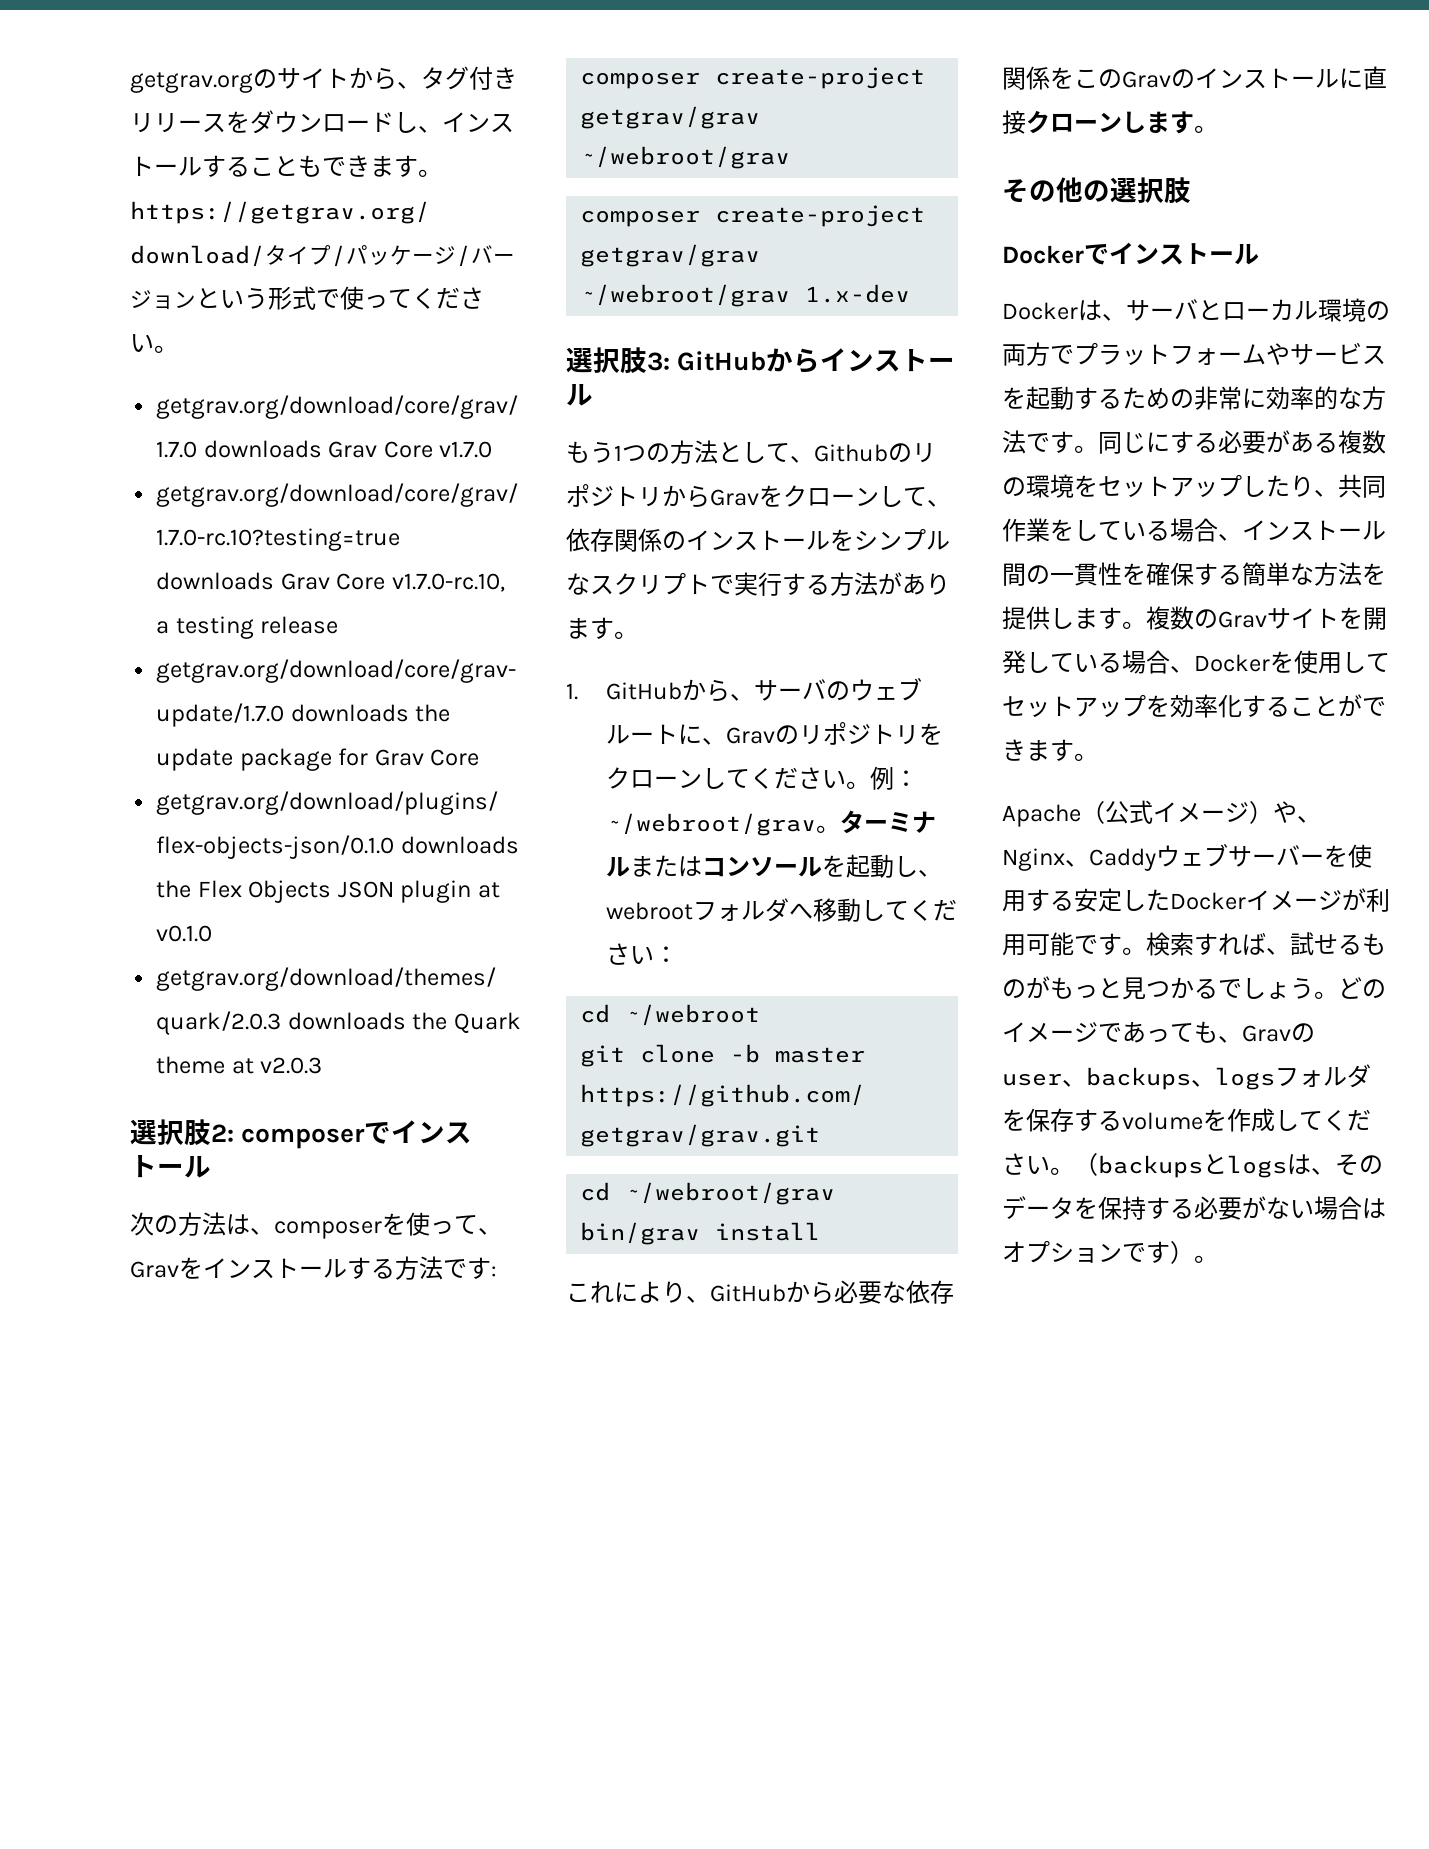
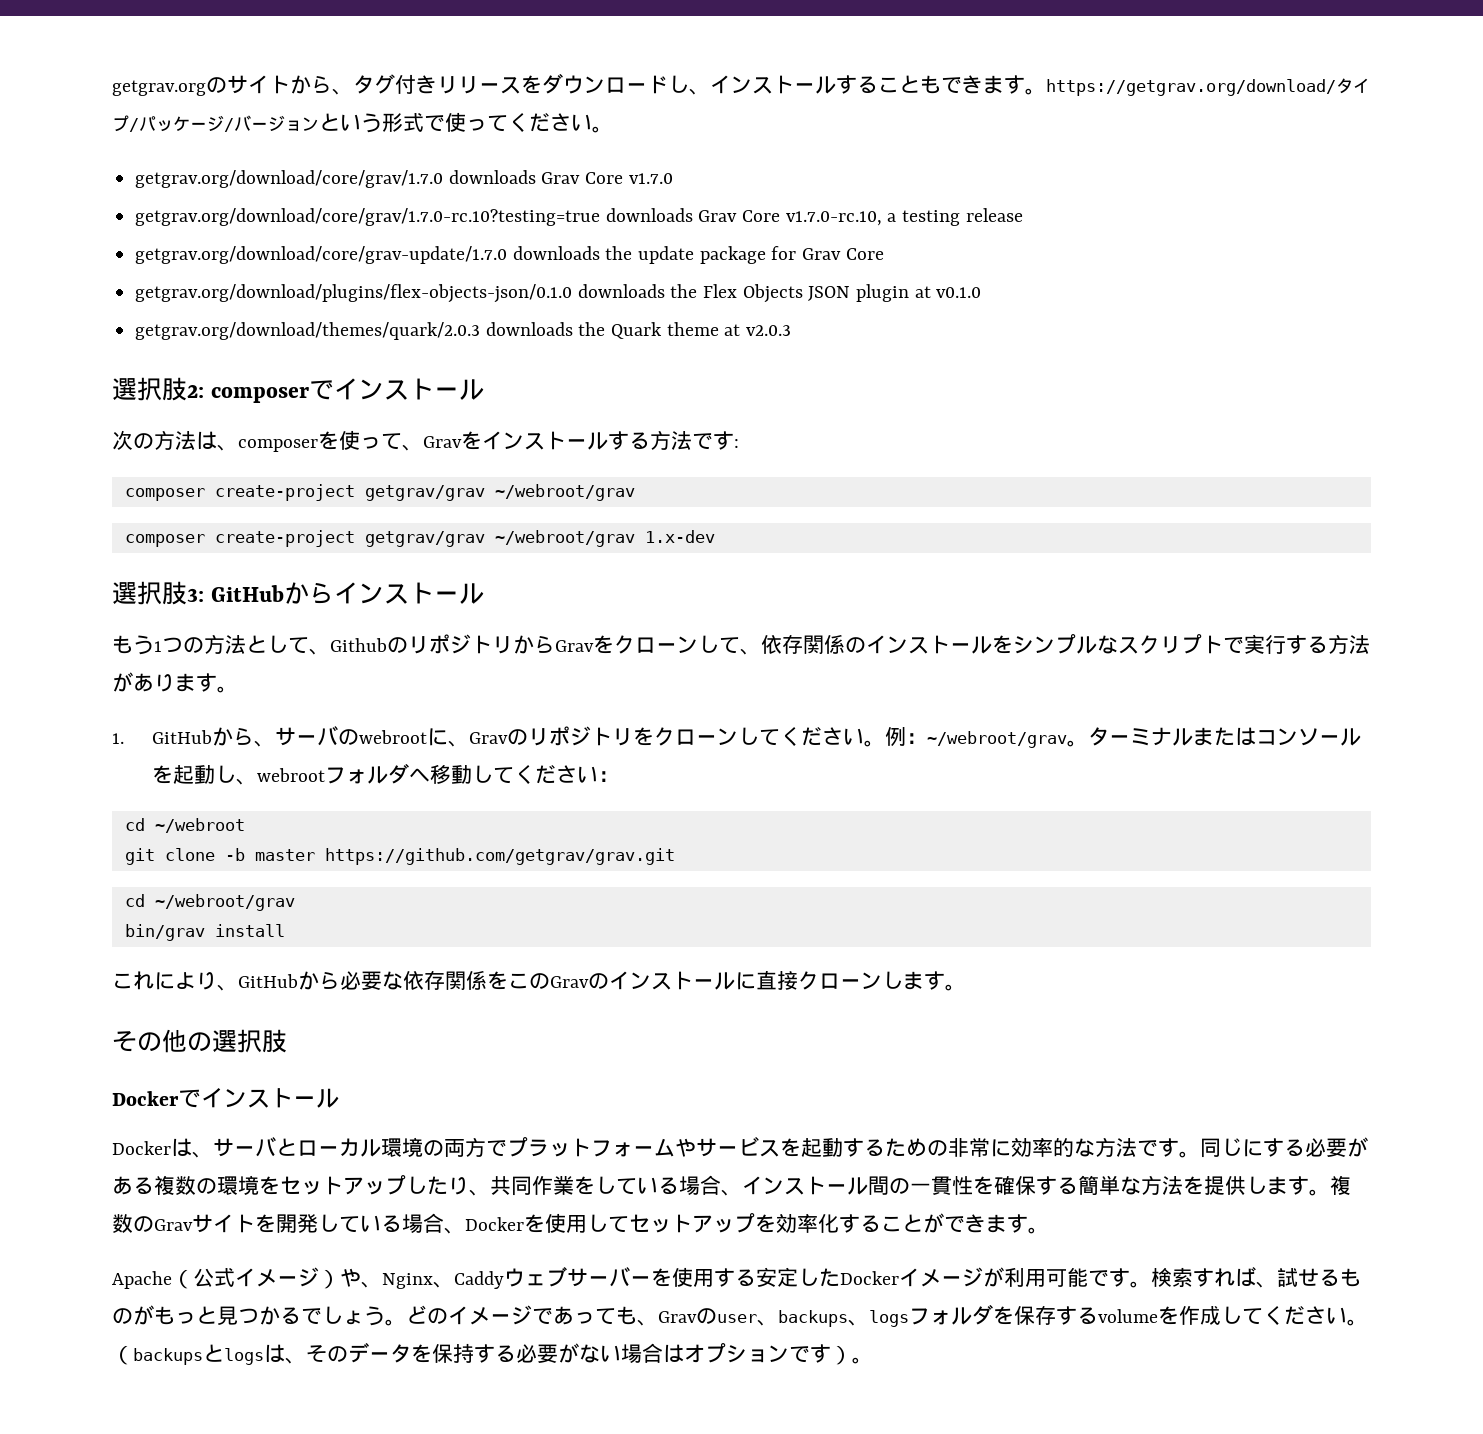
- 1. GitHubから、サーバのウェブルートに、Gravのリポジトリをクローンしてください。
+ 1. GitHubから、サーバのwebrootに、Gravのリポジトリをクローンしてください。

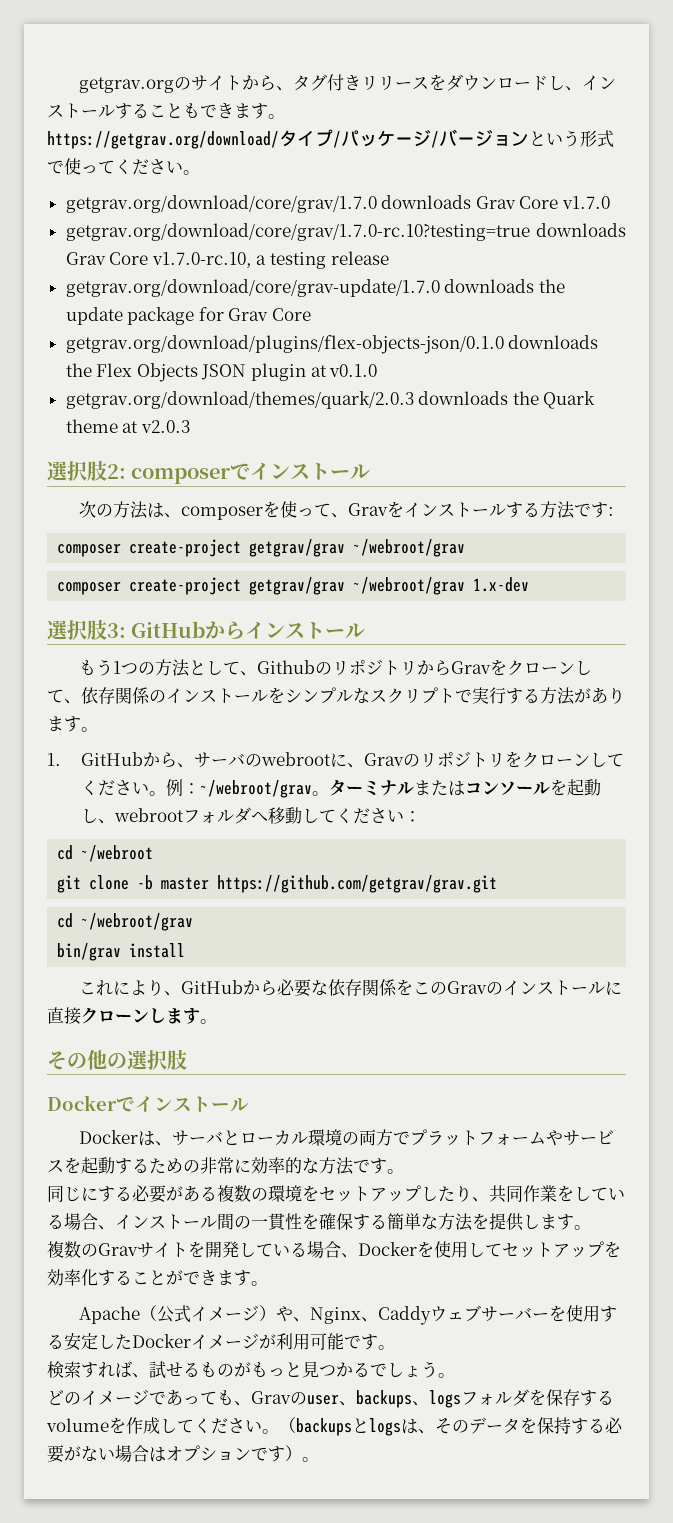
- getgrav.orgのサイトから、タグ付きリリースをダウンロードし、インストールすることもできます。https://getgrav.org/download/タイプ/パッケージ/バージョンという形式で使ってください。
+ getgrav.orgのサイトから、タグ付きリリースをダウンロードし、インストールすることもできます。
+ https://getgrav.org/download/タイプ/パッケージ/バージョンという形式で使ってください。
- Dockerは、サーバとローカル環境の両方でプラットフォームやサービスを起動するための非常に効率的な方法です。同じにする必要がある複数の環境をセットアップしたり、共同作業をしている場合、インストール間の一貫性を確保する簡単な方法を提供します。複数のGravサイトを開発している場合、Dockerを使用してセットアップを効率化することができます。
+ Dockerは、サーバとローカル環境の両方でプラットフォームやサービスを起動するための非常に効率的な方法です。
+ 同じにする必要がある複数の環境をセットアップしたり、共同作業をしている場合、インストール間の一貫性を確保する簡単な方法を提供します。
+ 複数のGravサイトを開発している場合、Dockerを使用してセットアップを効率化することができます。
- Apache（公式イメージ）や、Nginx、Caddyウェブサーバーを使用する安定したDockerイメージが利用可能です。検索すれば、試せるものがもっと見つかるでしょう。どのイメージであっても、Gravのuser、backups、logsフォルダを保存するvolumeを作成してください。
+ Apache（公式イメージ）や、Nginx、Caddyウェブサーバーを使用する安定したDockerイメージが利用可能です。
+ 検索すれば、試せるものがもっと見つかるでしょう。
+ どのイメージであっても、Gravのuser、backups、logsフォルダを保存するvolumeを作成してください。

